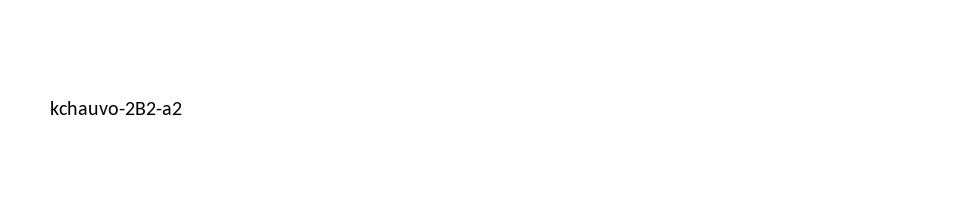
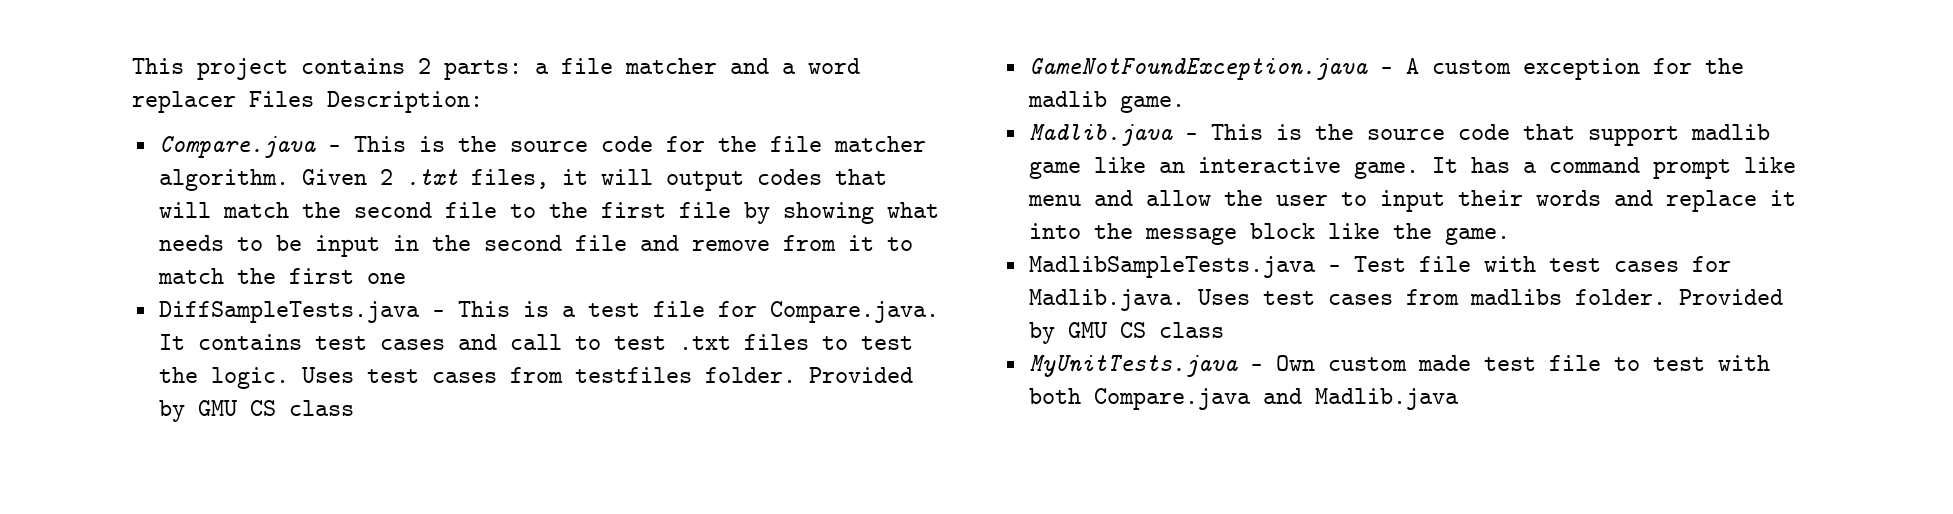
- kchauvo-2B2-a2
+ This project contains 2 parts: a file matcher and a word replacer Files Description:
+ Compare.java - This is the source code for the file matcher algorithm. Given 2 .txt files, it will output codes that will match the second file to the first file by showing what needs to be input in the second file and remove from it to match the first one
+ DiffSampleTests.java - This is a test file for Compare.java. It contains test cases and call to test .txt files to test the logic. Uses test cases from testfiles folder. Provided by GMU CS class
+ GameNotFoundException.java - A custom exception for the madlib game.
+ Madlib.java - This is the source code that support madlib game like an interactive game. It has a command prompt like menu and allow the user to input their words and replace it into the message block like the game.
+ MadlibSampleTests.java - Test file with test cases for Madlib.java. Uses test cases from madlibs folder. Provided by GMU CS class
+ MyUnitTests.java - Own custom made test file to test with both Compare.java and Madlib.java

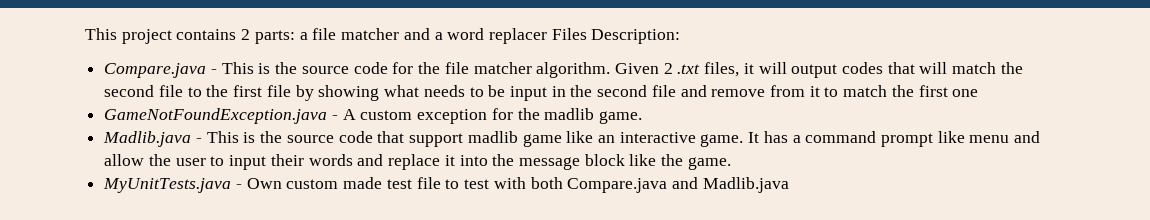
- DiffSampleTests.java - This is a test file for Compare.java. It contains test cases and call to test .txt files to test the logic. Uses test cases from testfiles folder. Provided by GMU CS class
- MadlibSampleTests.java - Test file with test cases for Madlib.java. Uses test cases from madlibs folder. Provided by GMU CS class

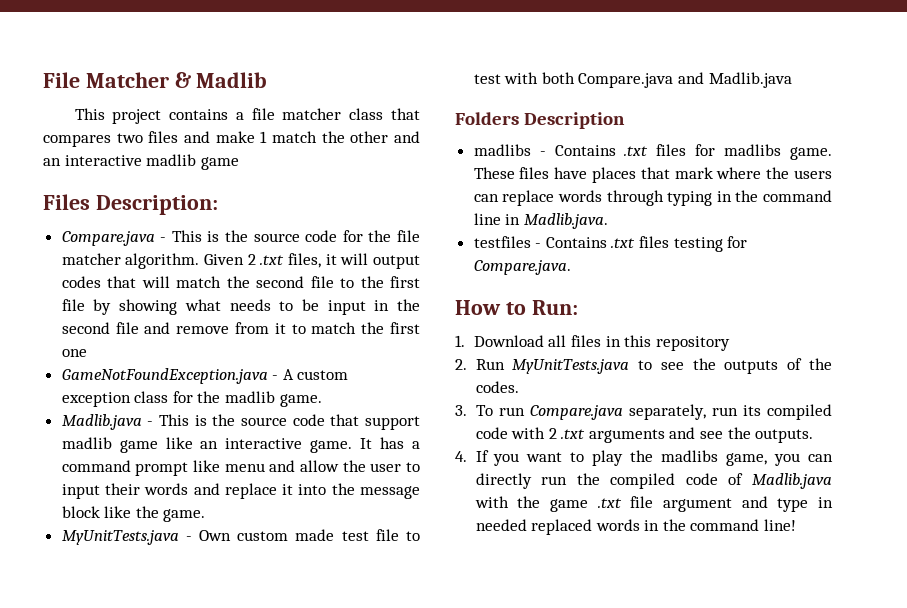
+ File Matcher & Madlib
- This project contains 2 parts: a file matcher and a word replacer Files Description:
+ This project contains a file matcher class that compares two files and make 1 match the other and an interactive madlib game
+ Files Description:
- GameNotFoundException.java - A custom exception for the madlib game.
+ GameNotFoundException.java - A custom exception class for the madlib game.
+ Folders Description
+ madlibs - Contains .txt files for madlibs game. These files have places that mark where the users can replace words through typing in the command line in Madlib.java.
+ testfiles - Contains .txt files testing for Compare.java.
+ How to Run:
+ 1. Download all files in this repository
+ 2. Run MyUnitTests.java to see the outputs of the codes.
+ 3. To run Compare.java separately, run its compiled code with 2 .txt arguments and see the outputs.
+ 4. If you want to play the madlibs game, you can directly run the compiled code of Madlib.java with the game .txt file argument and type in needed replaced words in the command line!

